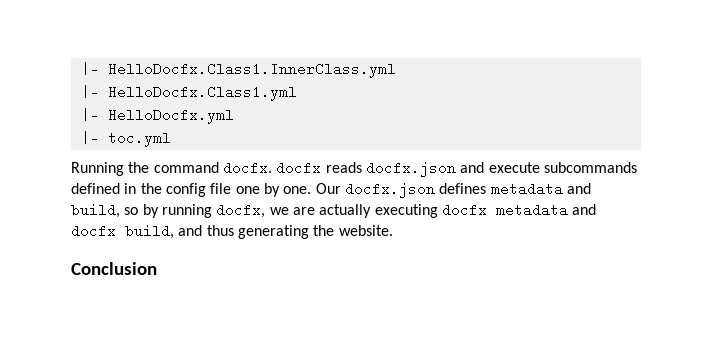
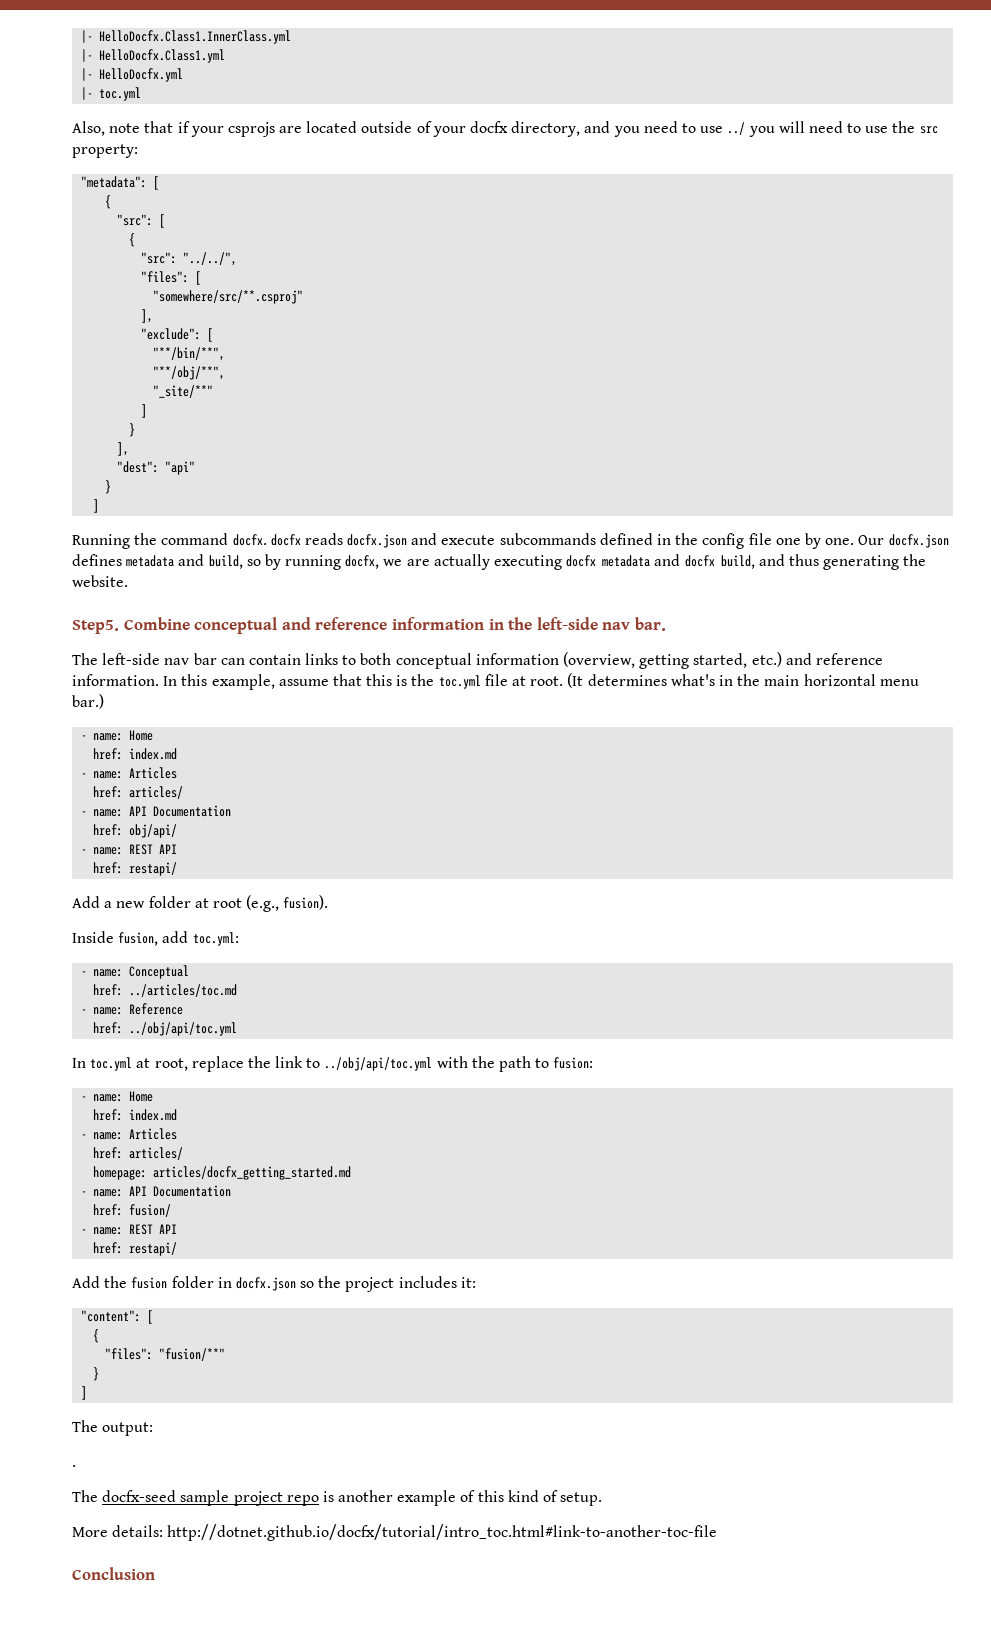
+ Also, note that if your csprojs are located outside of your docfx directory, and you need to use ../ you will need to use the src property:
+ "metadata": [
+ {
+ "src": [
+ {
+ "src": "../../",
+ "files": [
+ "somewhere/src/**.csproj"
+ ],
+ "exclude": [
+ "**/bin/**",
+ "**/obj/**",
+ "_site/**"
+ ]
+ }
+ ],
+ "dest": "api"
+ }
+ ]
+ Step5. Combine conceptual and reference information in the left-side nav bar.
+ The left-side nav bar can contain links to both conceptual information (overview, getting started, etc.) and reference information. In this example, assume that this is the toc.yml file at root. (It determines what's in the main horizontal menu bar.)
+ - name: Home
+ href: index.md
+ - name: Articles
+ href: articles/
+ - name: API Documentation
+ href: obj/api/
+ - name: REST API
+ href: restapi/
+ Add a new folder at root (e.g., fusion).
+ Inside fusion, add toc.yml:
+ - name: Conceptual
+ href: ../articles/toc.md
+ - name: Reference
+ href: ../obj/api/toc.yml
+ In toc.yml at root, replace the link to ../obj/api/toc.yml with the path to fusion:
+ - name: Home
+ href: index.md
+ - name: Articles
+ href: articles/
+ homepage: articles/docfx_getting_started.md
+ - name: API Documentation
+ href: fusion/
+ - name: REST API
+ href: restapi/
+ Add the fusion folder in docfx.json so the project includes it:
+ "content": [
+ {
+ "files": "fusion/**"
+ }
+ ]
+ The output:
+ .
+ The docfx-seed sample project repo is another example of this kind of setup.
+ More details: http://dotnet.github.io/docfx/tutorial/intro_toc.html#link-to-another-toc-file

